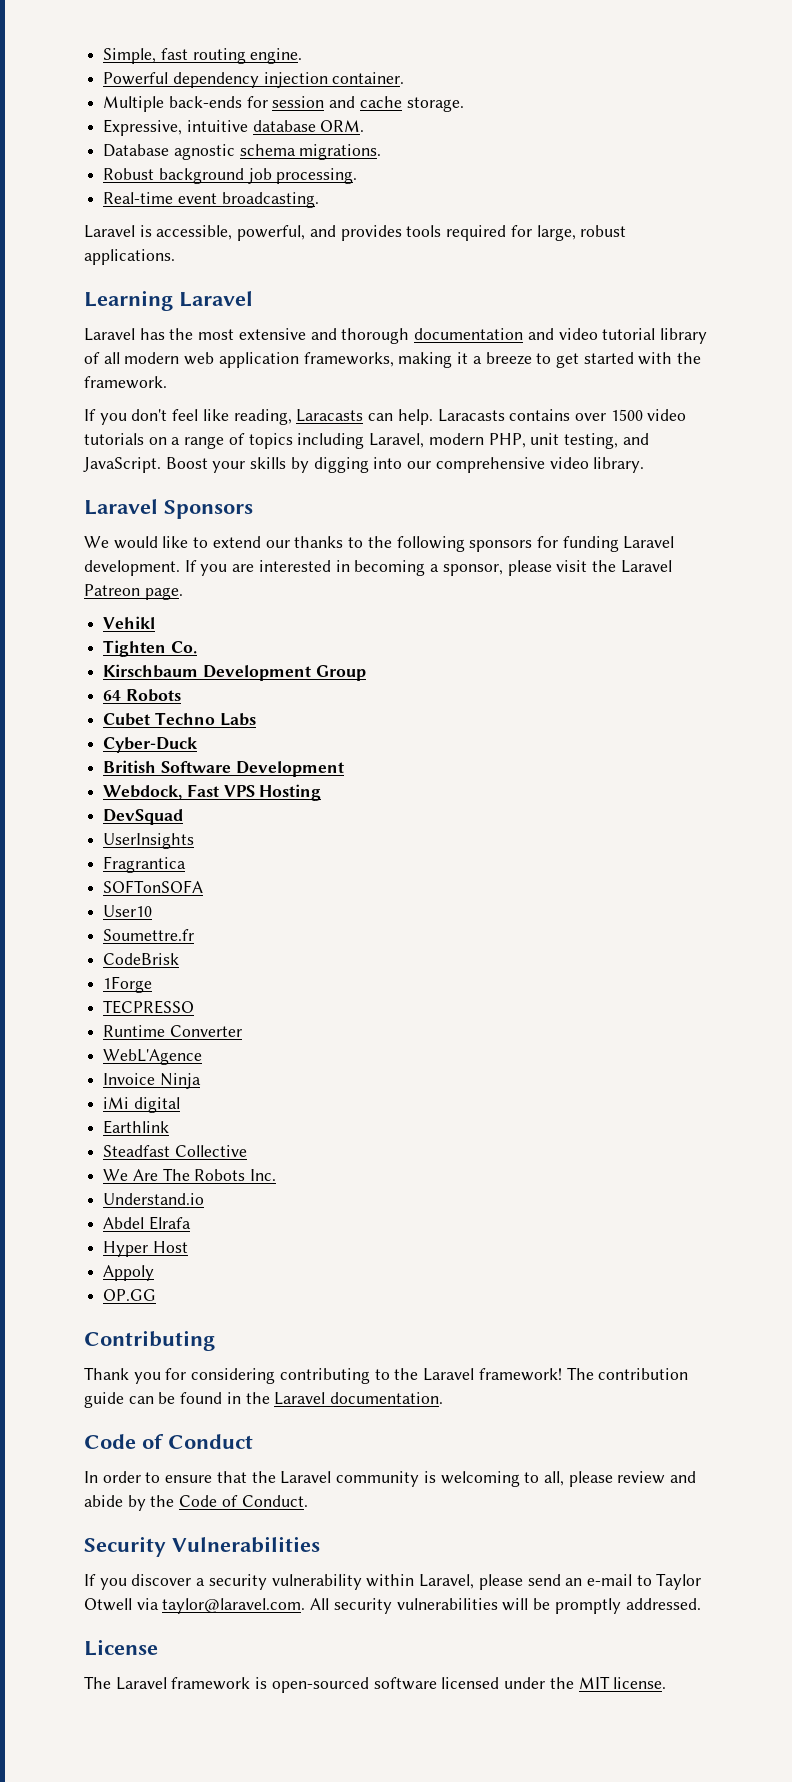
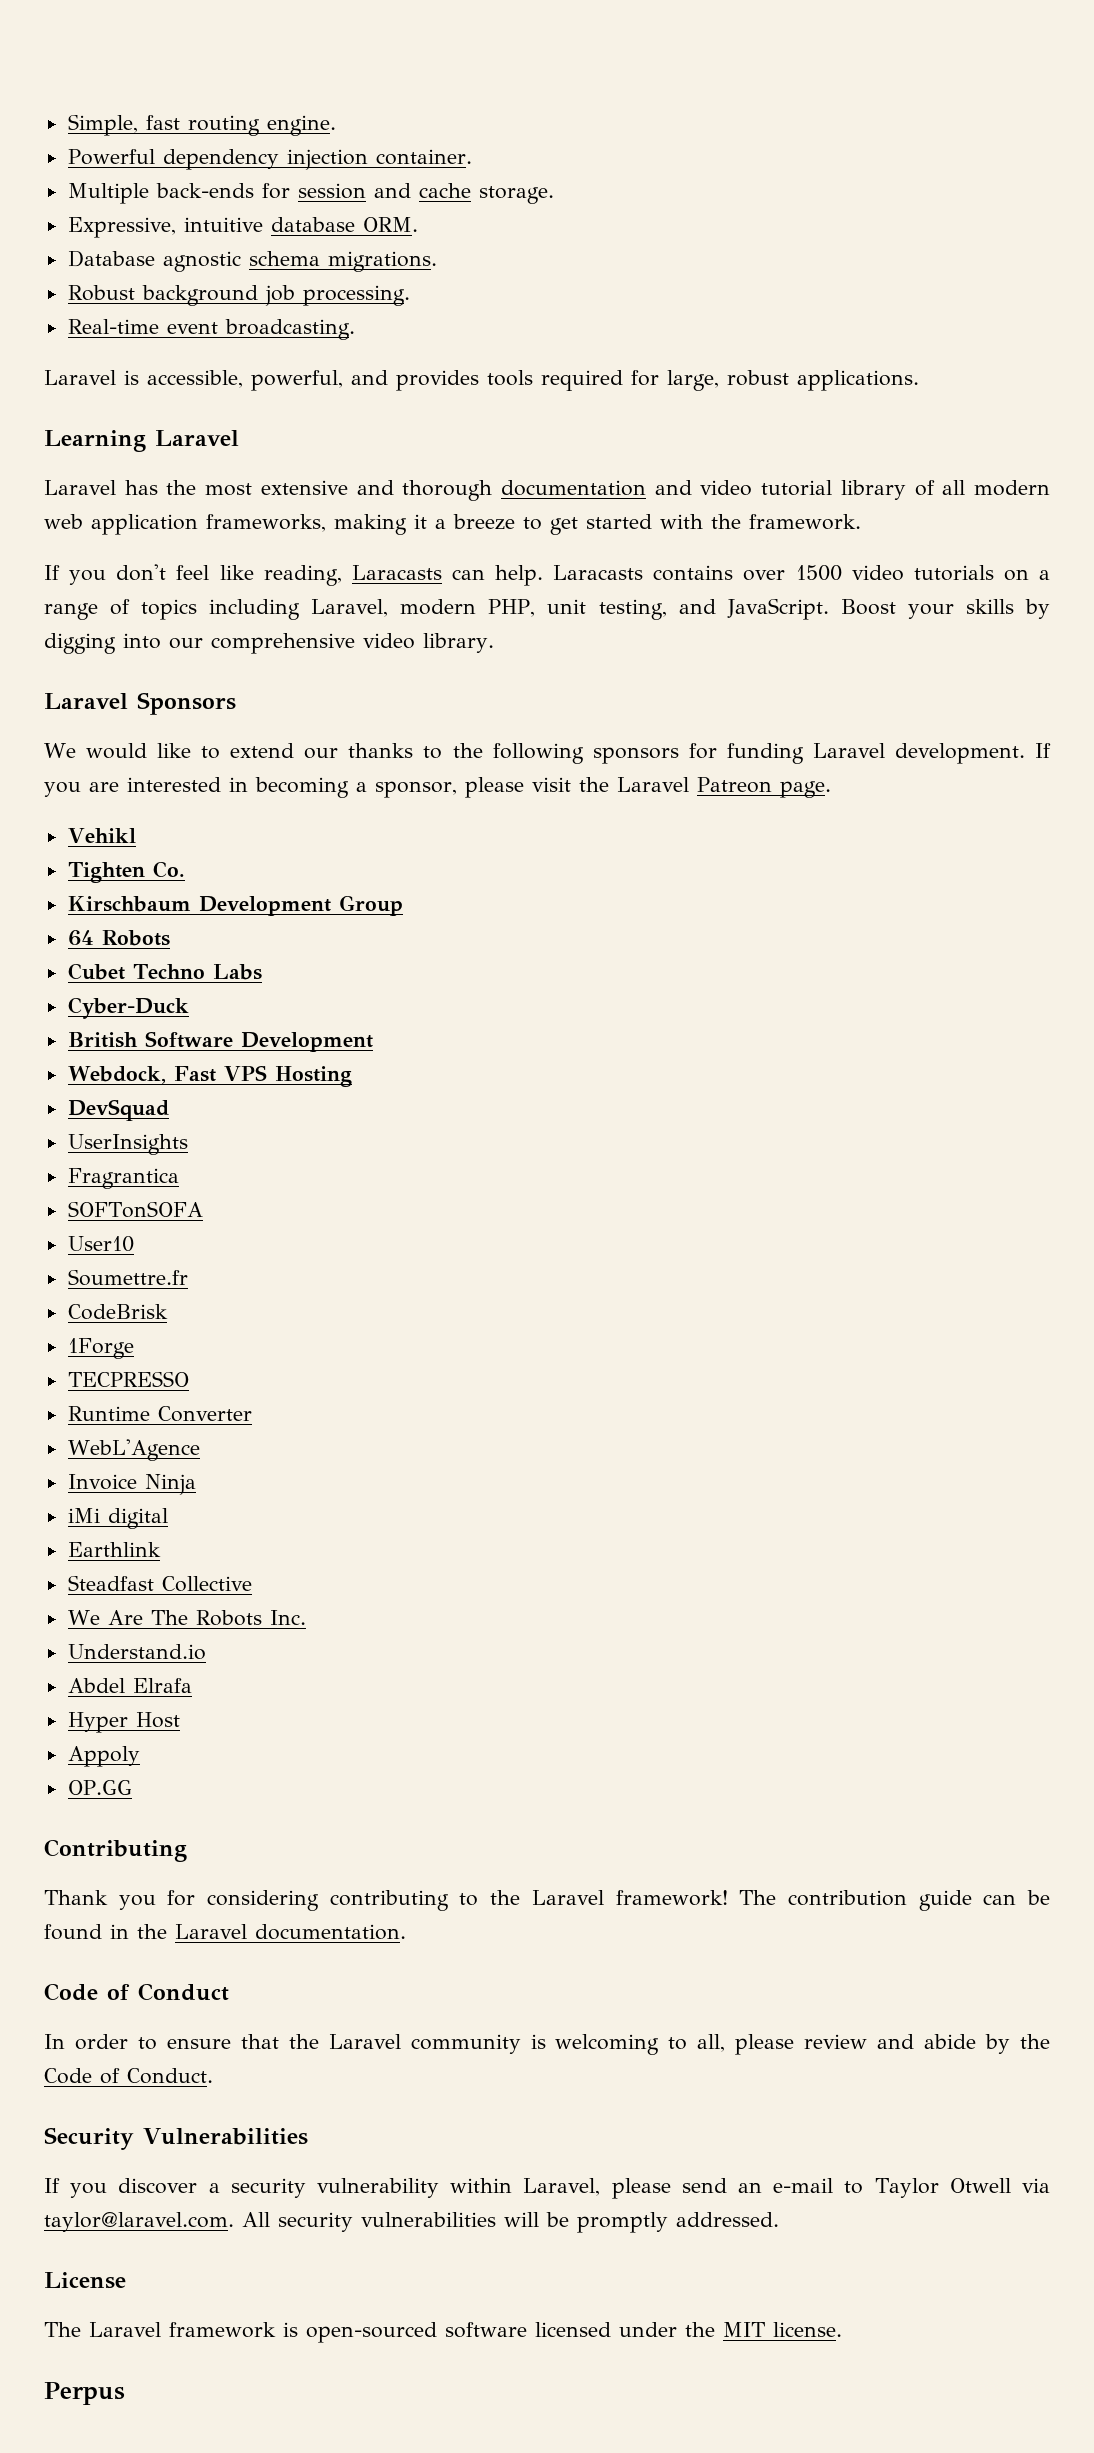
+ Perpus

